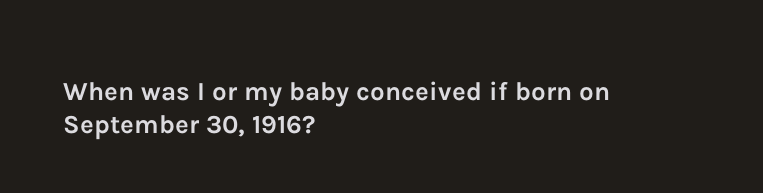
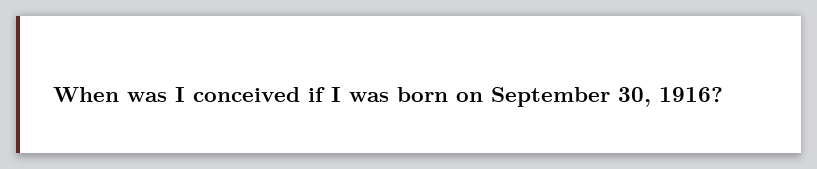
- When was I or my baby conceived if born on September 30, 1916?
+ When was I conceived if I was born on September 30, 1916?

